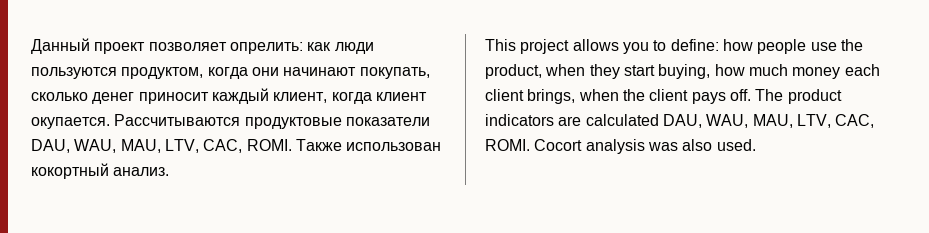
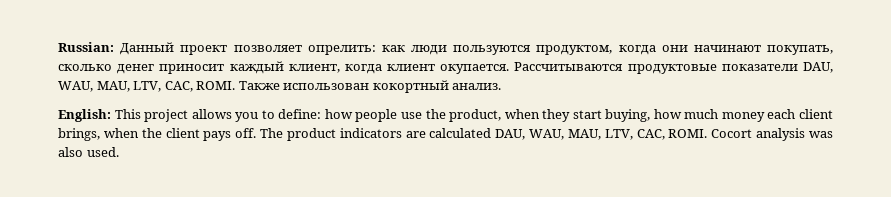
- Данный проект позволяет опрелить: как люди пользуются продуктом, когда они начинают покупать, сколько денег приносит каждый клиент, когда клиент окупается.
+ Russian: Данный проект позволяет опрелить: как люди пользуются продуктом, когда они начинают покупать, сколько денег приносит каждый клиент, когда клиент окупается.
- This project allows you to define: how people use the product, when they start buying, how much money each client brings, when the client pays off.
+ English: This project allows you to define: how people use the product, when they start buying, how much money each client brings, when the client pays off.

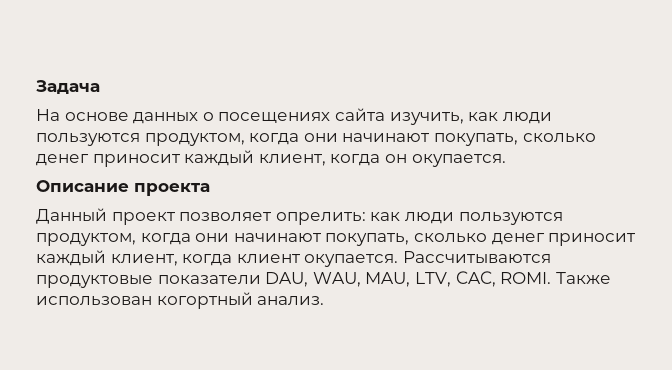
- Russian: Данный проект позволяет опрелить: как люди пользуются продуктом, когда они начинают покупать, сколько денег приносит каждый клиент, когда клиент окупается.
+ Задача
+ На основе данных о посещениях сайта изучить, как люди пользуются продуктом, когда они начинают покупать, сколько денег приносит каждый клиент, когда он окупается.
+ Описание проекта
+ Данный проект позволяет опрелить: как люди пользуются продуктом, когда они начинают покупать, сколько денег приносит каждый клиент, когда клиент окупается.
- Также использован кокортный анализ.
+ Также использован когортный анализ.
- English: This project allows you to define: how people use the product, when they start buying, how much money each client brings, when the client pays off. The product indicators are calculated DAU, WAU, MAU, LTV, CAC, ROMI. Cocort analysis was also used.

